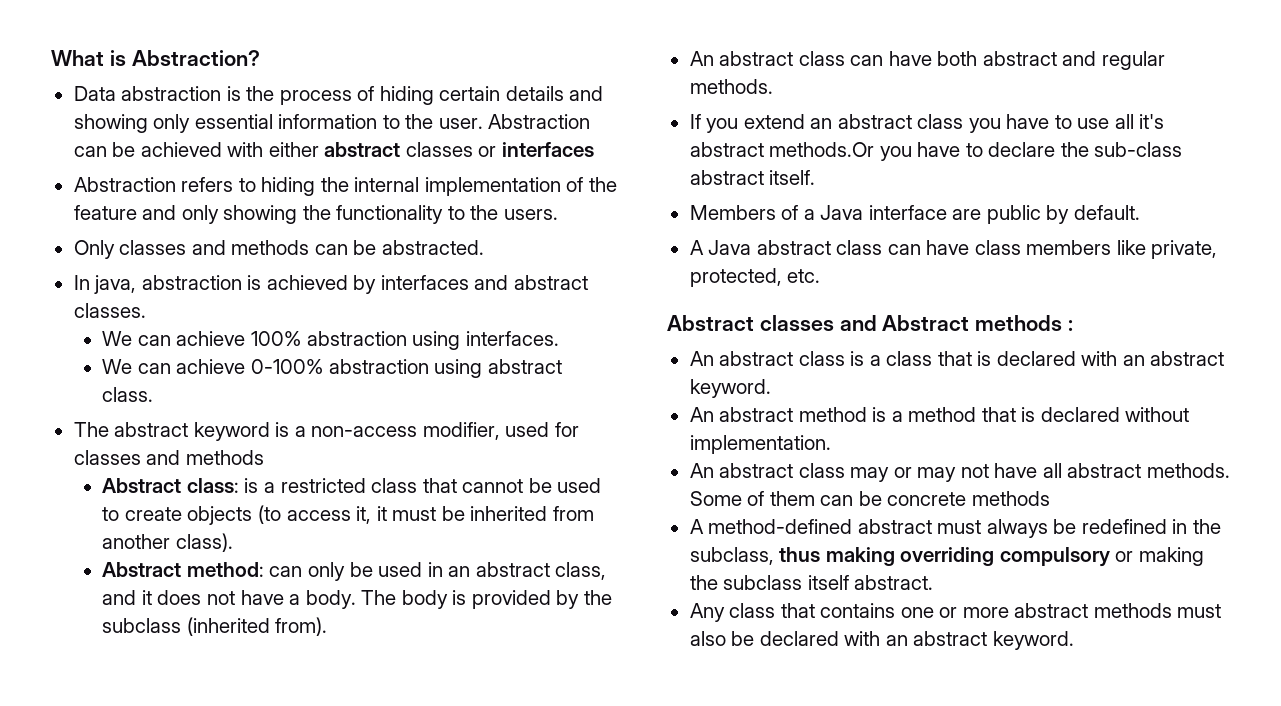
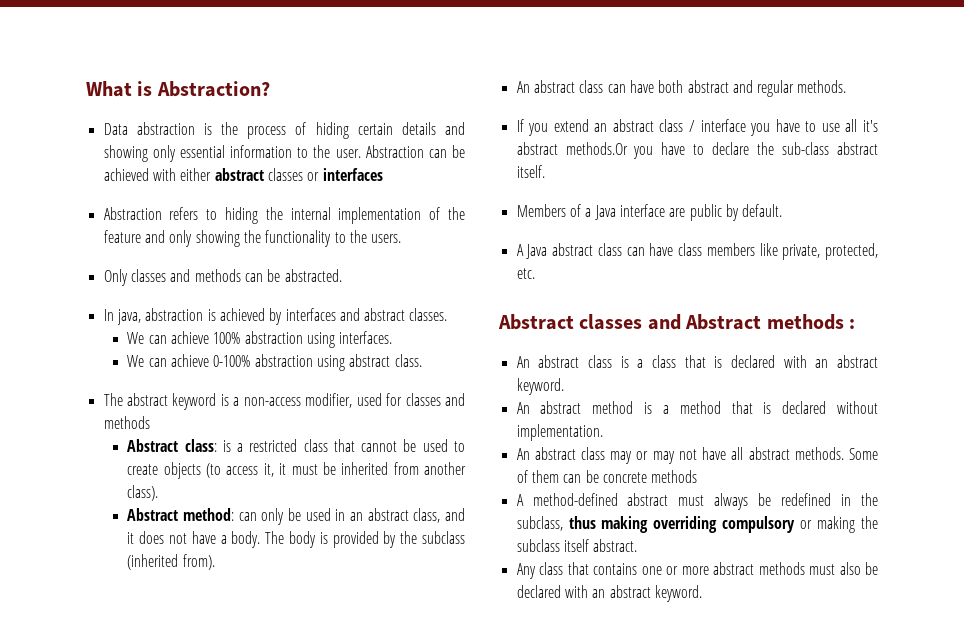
- If you extend an abstract class you have to use all it's abstract methods.Or you have to declare the sub-class abstract itself.
+ If you extend an abstract class / interface you have to use all it's abstract methods.Or you have to declare the sub-class abstract itself.

